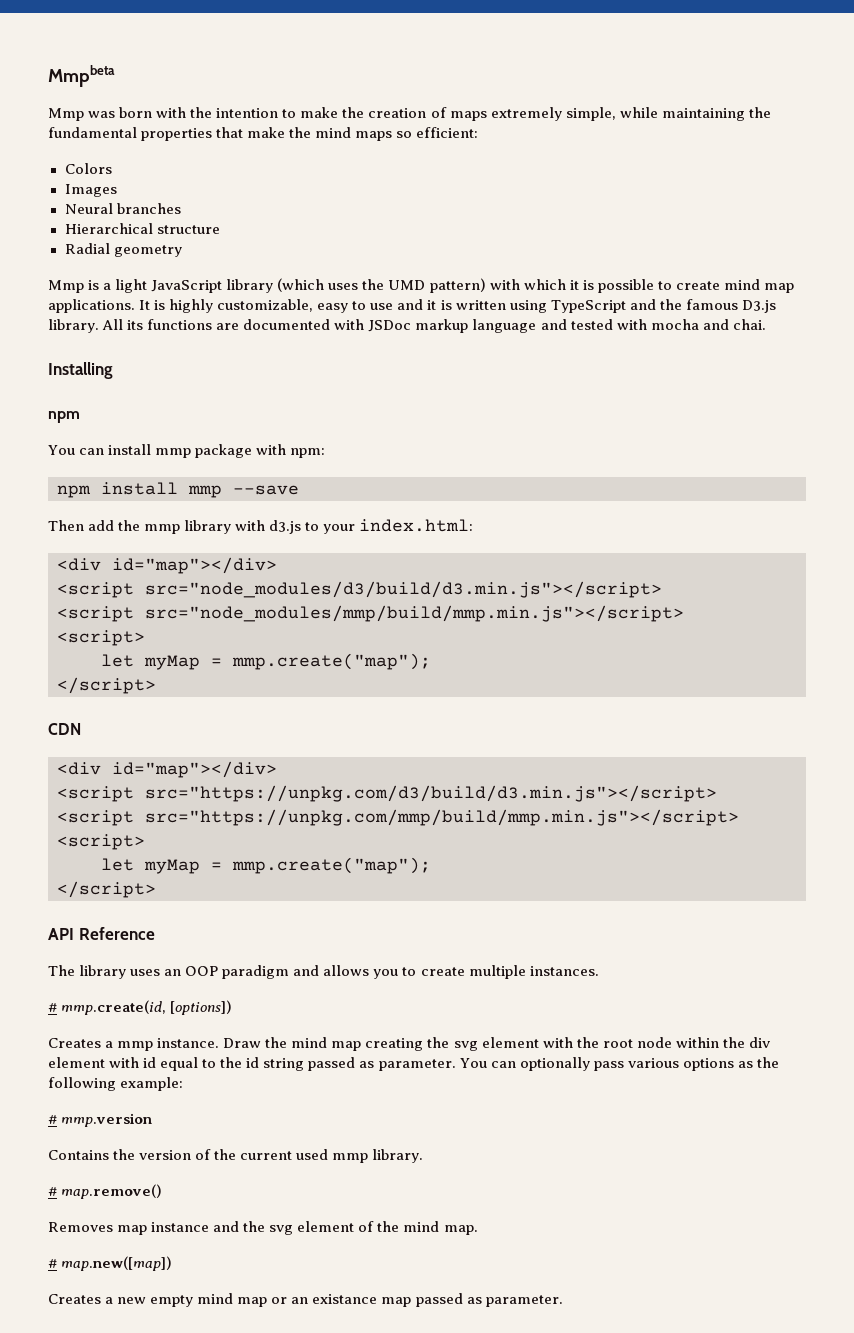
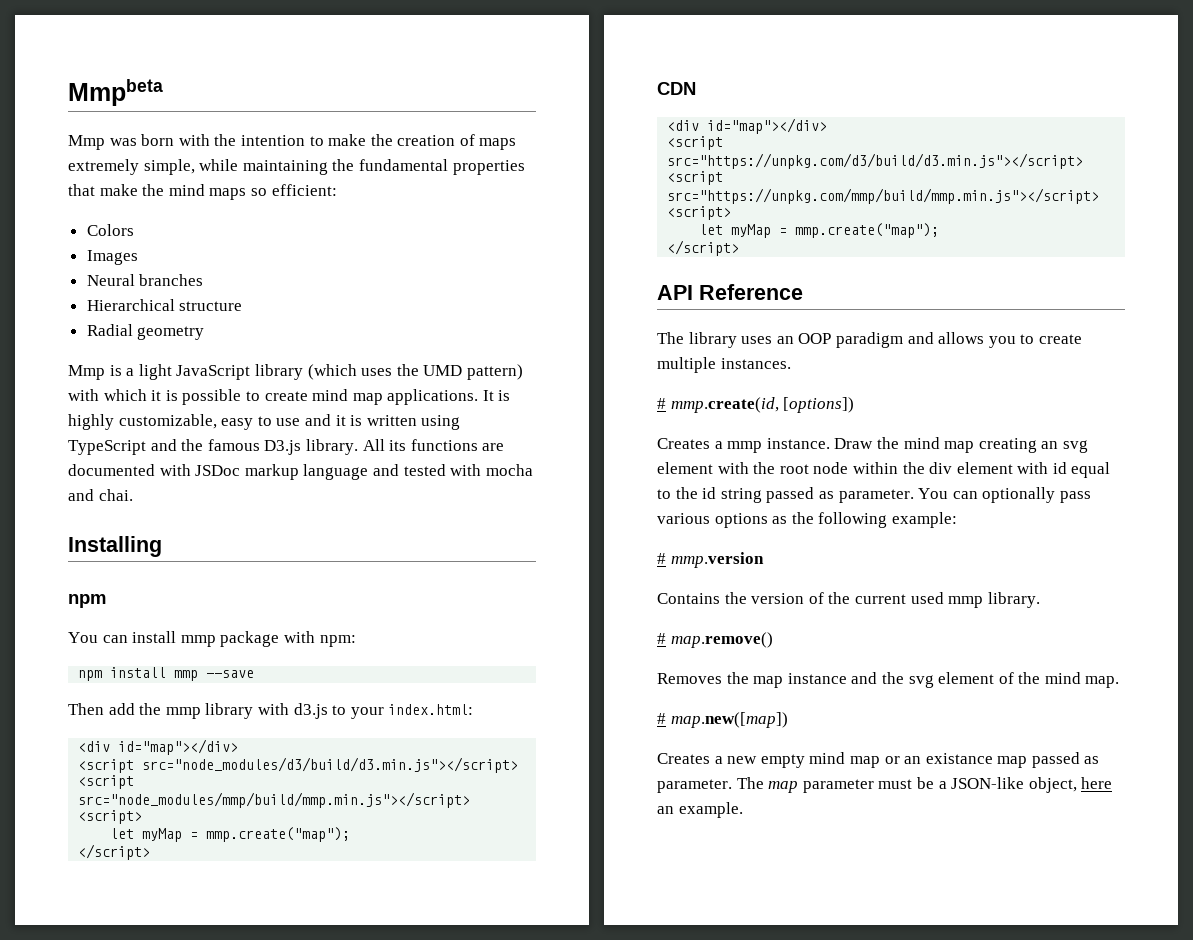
- Draw the mind map creating the svg element with the root node within the div element with id equal to the id string passed as parameter.
+ Draw the mind map creating an svg element with the root node within the div element with id equal to the id string passed as parameter.
- Removes map instance and the svg element of the mind map.
+ Removes the map instance and the svg element of the mind map.
+ The map parameter must be a JSON-like object, here an example.

